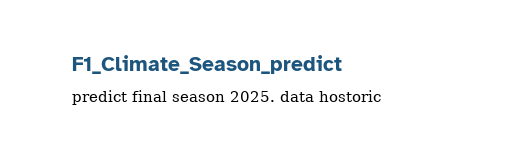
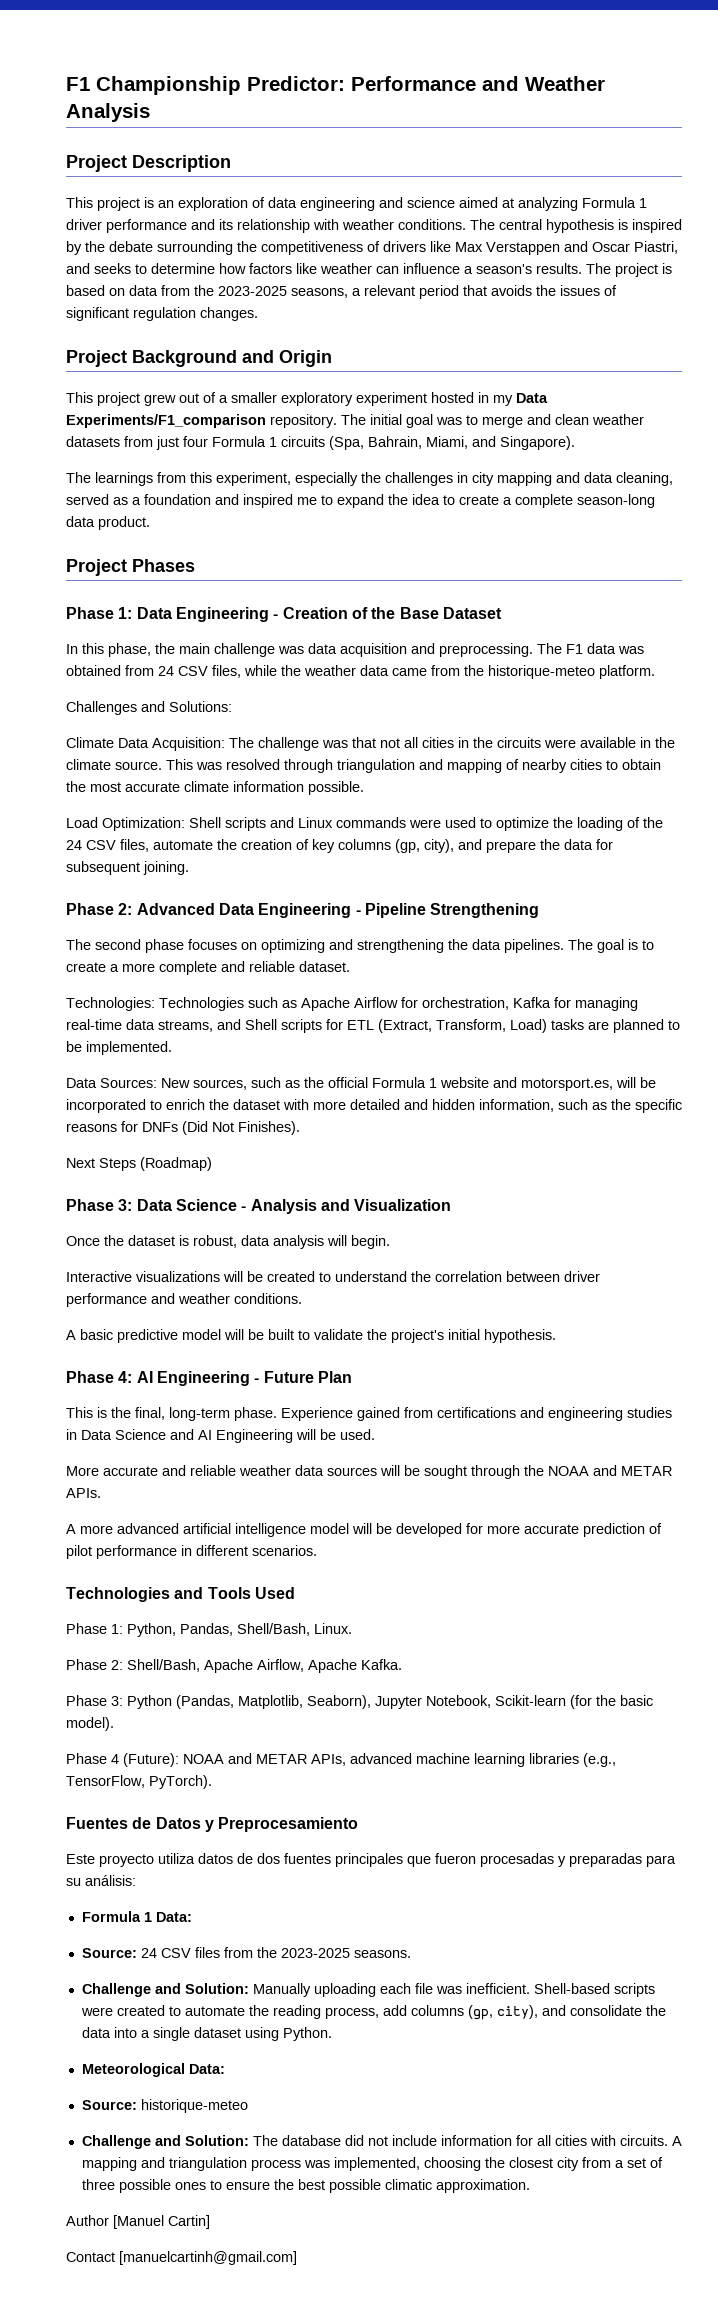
- F1_Climate_Season_predict
- predict final season 2025. data hostoric
+ F1 Championship Predictor: Performance and Weather Analysis
+ Project Description
+ This project is an exploration of data engineering and science aimed at analyzing Formula 1 driver performance and its relationship with weather conditions. The central hypothesis is inspired by the debate surrounding the competitiveness of drivers like Max Verstappen and Oscar Piastri, and seeks to determine how factors like weather can influence a season's results. The project is based on data from the 2023-2025 seasons, a relevant period that avoids the issues of significant regulation changes.
+ Project Background and Origin
+ This project grew out of a smaller exploratory experiment hosted in my Data Experiments/F1_comparison repository. The initial goal was to merge and clean weather datasets from just four Formula 1 circuits (Spa, Bahrain, Miami, and Singapore).
+ The learnings from this experiment, especially the challenges in city mapping and data cleaning, served as a foundation and inspired me to expand the idea to create a complete season-long data product.
+ Project Phases
+ Phase 1: Data Engineering - Creation of the Base Dataset
+ In this phase, the main challenge was data acquisition and preprocessing. The F1 data was obtained from 24 CSV files, while the weather data came from the historique-meteo platform.
+ Challenges and Solutions:
+ Climate Data Acquisition: The challenge was that not all cities in the circuits were available in the climate source. This was resolved through triangulation and mapping of nearby cities to obtain the most accurate climate information possible.
+ Load Optimization: Shell scripts and Linux commands were used to optimize the loading of the 24 CSV files, automate the creation of key columns (gp, city), and prepare the data for subsequent joining.
+ Phase 2: Advanced Data Engineering - Pipeline Strengthening
+ The second phase focuses on optimizing and strengthening the data pipelines. The goal is to create a more complete and reliable dataset.
+ Technologies: Technologies such as Apache Airflow for orchestration, Kafka for managing real-time data streams, and Shell scripts for ETL (Extract, Transform, Load) tasks are planned to be implemented.
+ Data Sources: New sources, such as the official Formula 1 website and motorsport.es, will be incorporated to enrich the dataset with more detailed and hidden information, such as the specific reasons for DNFs (Did Not Finishes).
+ Next Steps (Roadmap)
+ Phase 3: Data Science - Analysis and Visualization
+ Once the dataset is robust, data analysis will begin.
+ Interactive visualizations will be created to understand the correlation between driver performance and weather conditions.
+ A basic predictive model will be built to validate the project's initial hypothesis.
+ Phase 4: AI Engineering - Future Plan
+ This is the final, long-term phase. Experience gained from certifications and engineering studies in Data Science and AI Engineering will be used.
+ More accurate and reliable weather data sources will be sought through the NOAA and METAR APIs.
+ A more advanced artificial intelligence model will be developed for more accurate prediction of pilot performance in different scenarios.
+ Technologies and Tools Used
+ Phase 1: Python, Pandas, Shell/Bash, Linux.
+ Phase 2: Shell/Bash, Apache Airflow, Apache Kafka.
+ Phase 3: Python (Pandas, Matplotlib, Seaborn), Jupyter Notebook, Scikit-learn (for the basic model).
+ Phase 4 (Future): NOAA and METAR APIs, advanced machine learning libraries (e.g., TensorFlow, PyTorch).
+ Fuentes de Datos y Preprocesamiento
+ Este proyecto utiliza datos de dos fuentes principales que fueron procesadas y preparadas para su análisis:
+ Formula 1 Data:
+ Source: 24 CSV files from the 2023-2025 seasons.
+ Challenge and Solution: Manually uploading each file was inefficient. Shell-based scripts were created to automate the reading process, add columns (gp, city), and consolidate the data into a single dataset using Python.
+ Meteorological Data:
+ Source: historique-meteo
+ Challenge and Solution: The database did not include information for all cities with circuits. A mapping and triangulation process was implemented, choosing the closest city from a set of three possible ones to ensure the best possible climatic approximation.
+ Author [Manuel Cartin]
+ Contact [manuelcartinh@gmail.com]

